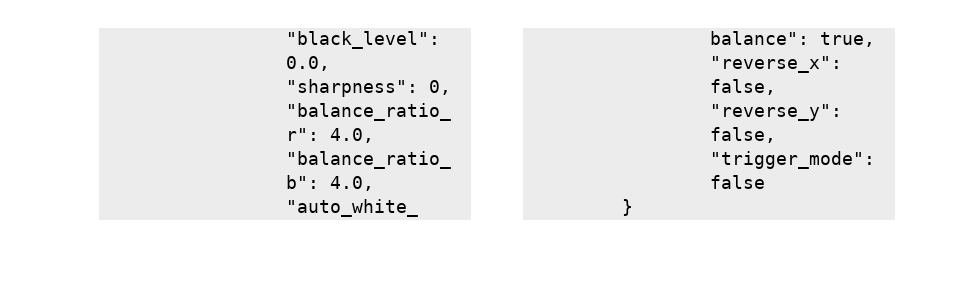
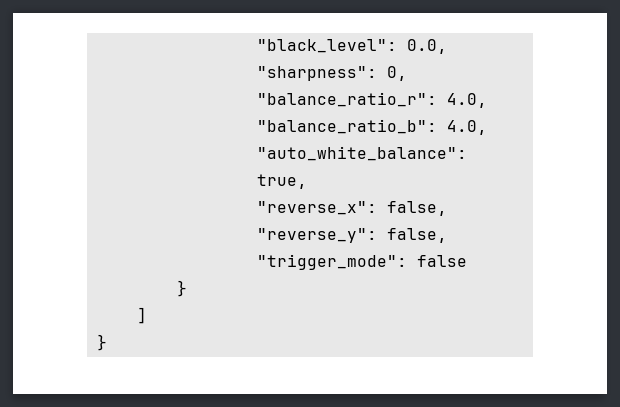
+ ]
+ }

